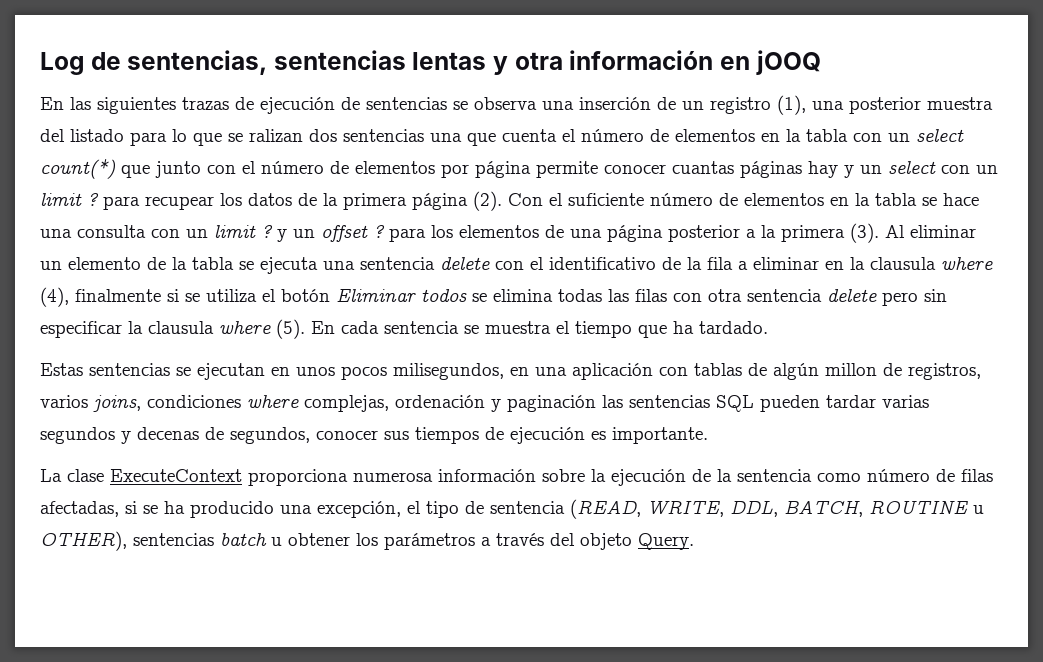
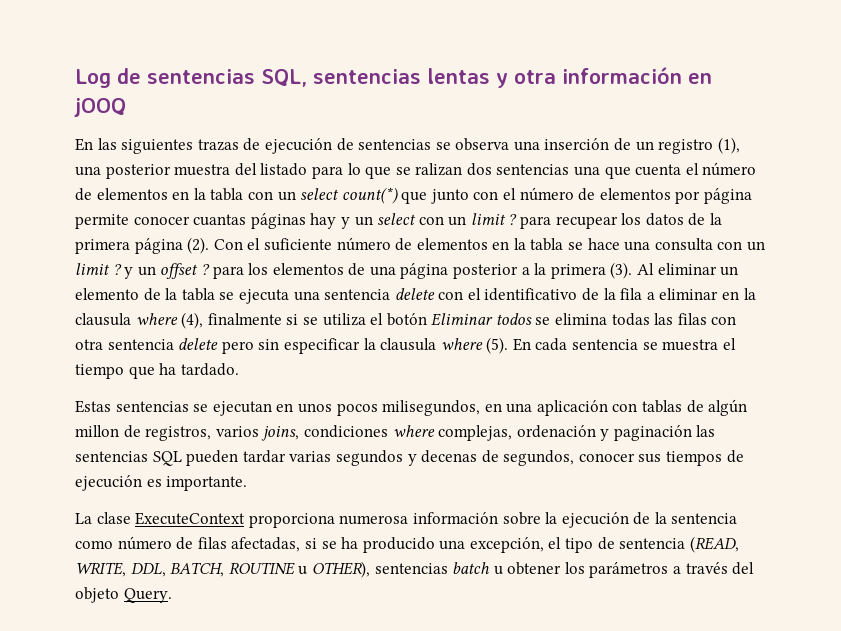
- Log de sentencias, sentencias lentas y otra información en jOOQ
+ Log de sentencias SQL, sentencias lentas y otra información en jOOQ

